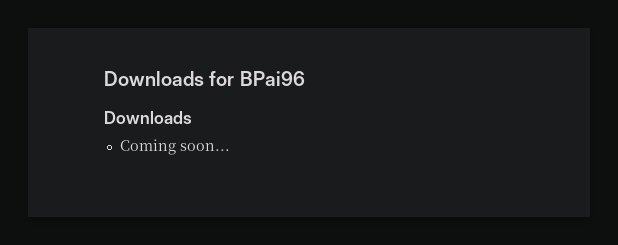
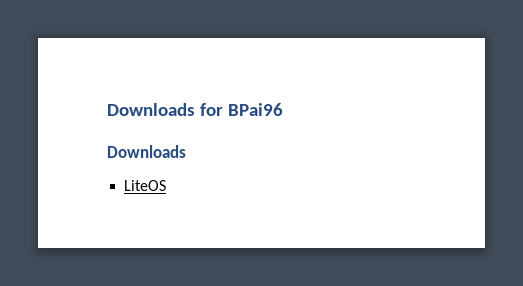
- Coming soon...
+ LiteOS

